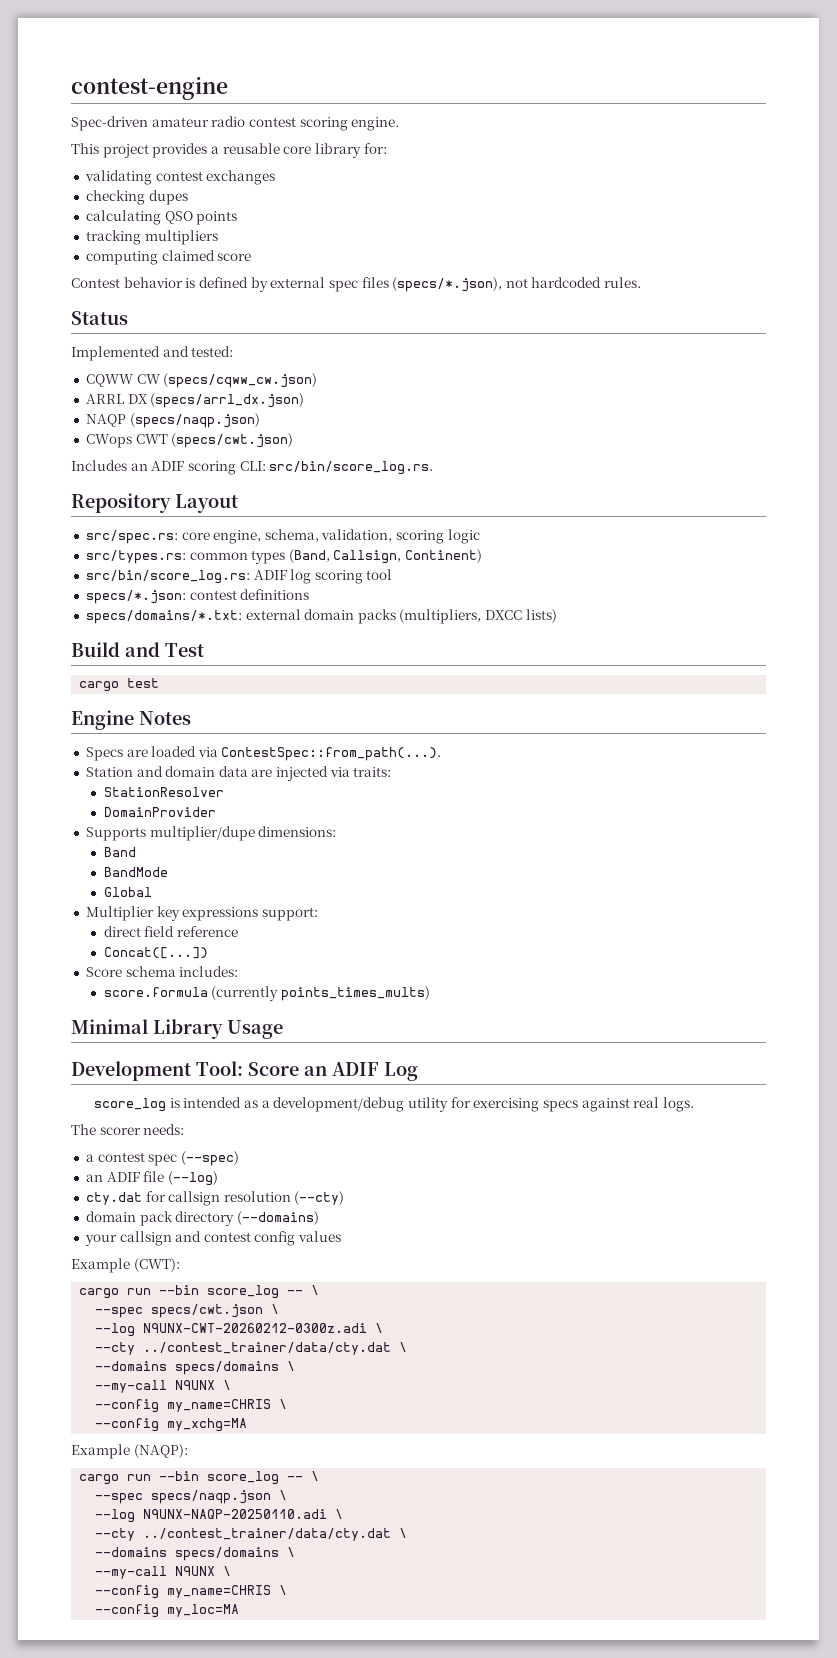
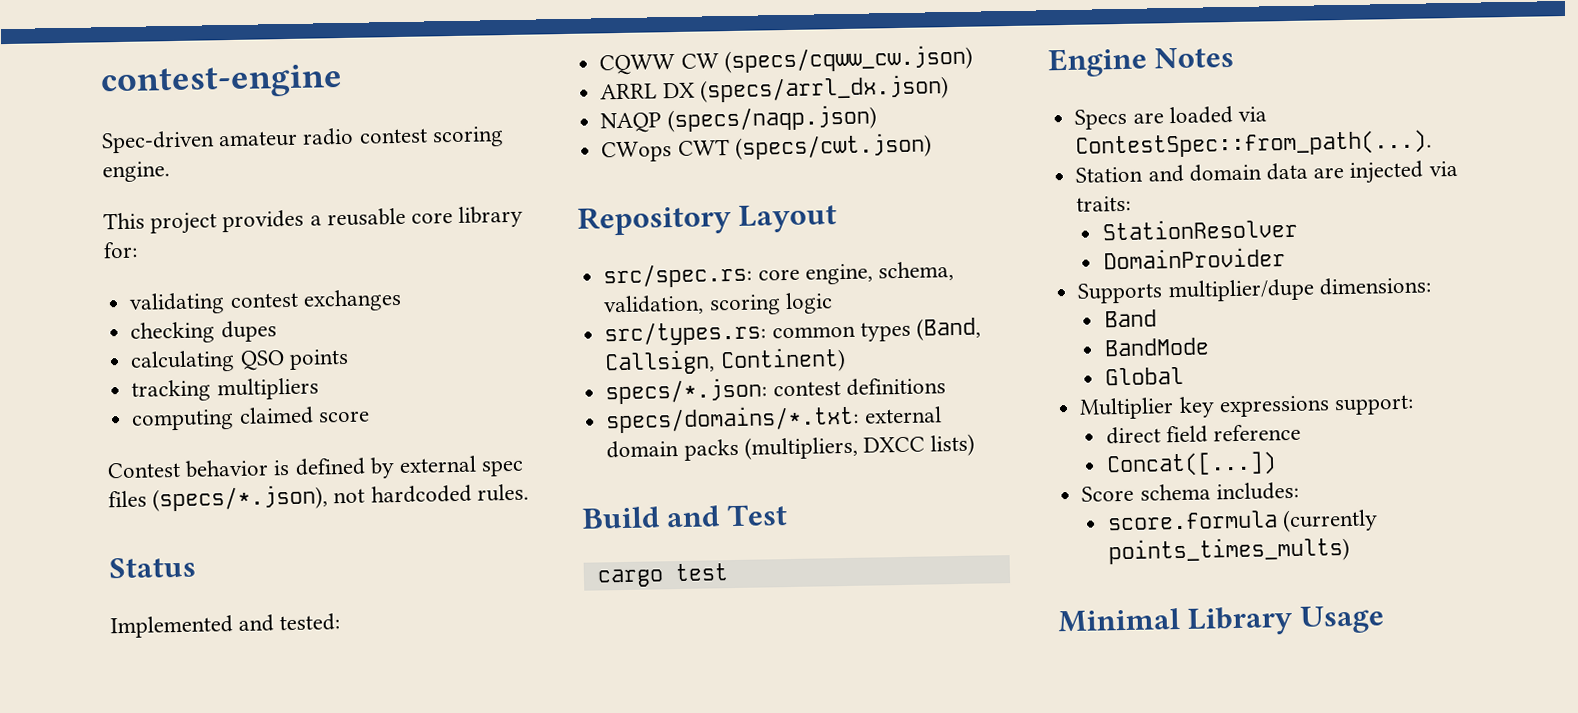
- Includes an ADIF scoring CLI: src/bin/score_log.rs.
- src/bin/score_log.rs: ADIF log scoring tool
- Development Tool: Score an ADIF Log
- score_log is intended as a development/debug utility for exercising specs against real logs.
- The scorer needs:
- a contest spec (--spec)
- an ADIF file (--log)
- cty.dat for callsign resolution (--cty)
- domain pack directory (--domains)
- your callsign and contest config values
- Example (CWT):
- cargo run --bin score_log -- \
- --spec specs/cwt.json \
- --log N9UNX-CWT-20260212-0300z.adi \
- --cty ../contest_trainer/data/cty.dat \
- --domains specs/domains \
- --my-call N9UNX \
- --config my_name=CHRIS \
- --config my_xchg=MA
- Example (NAQP):
- cargo run --bin score_log -- \
- --spec specs/naqp.json \
- --log N9UNX-NAQP-20250110.adi \
- --cty ../contest_trainer/data/cty.dat \
- --domains specs/domains \
- --my-call N9UNX \
- --config my_name=CHRIS \
- --config my_loc=MA

